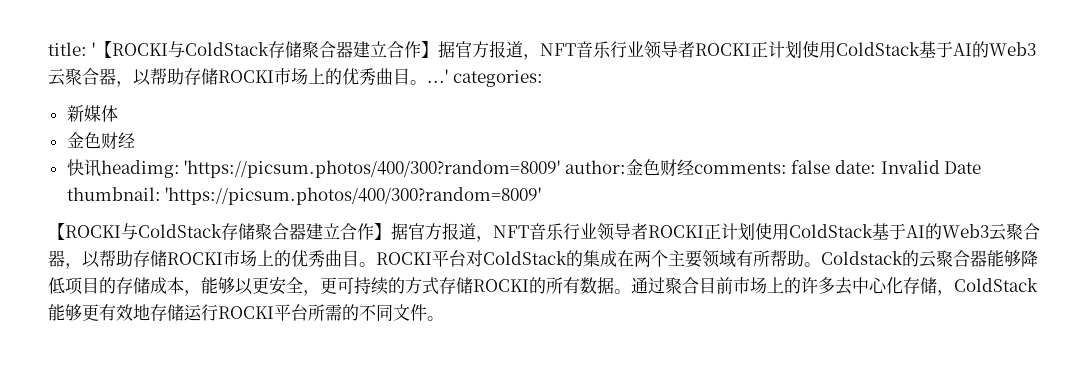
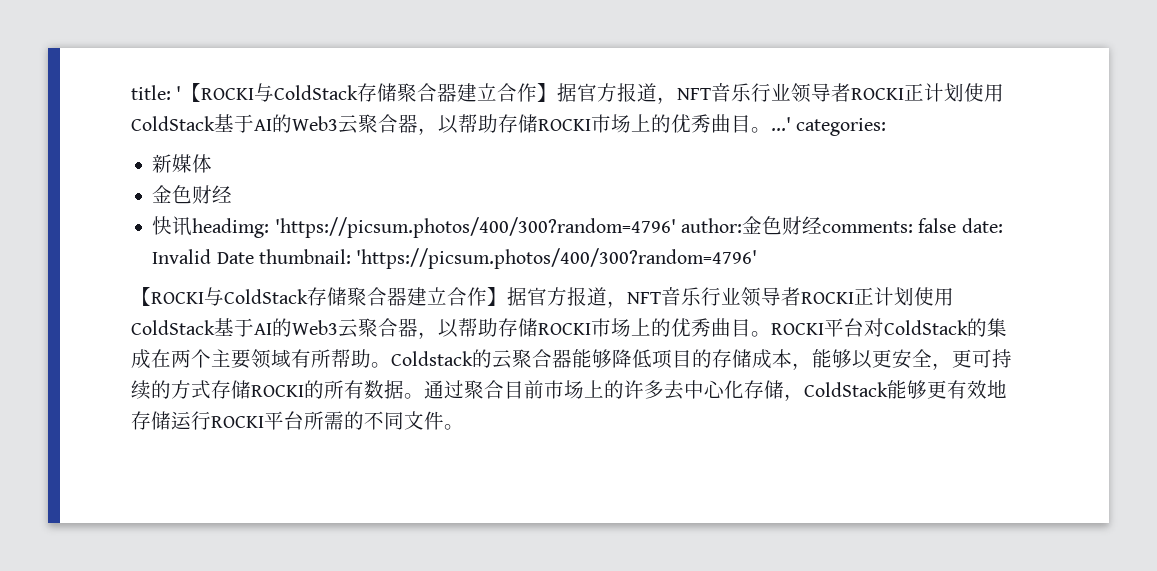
- 快讯headimg: 'https://picsum.photos/400/300?random=8009' author:金色财经comments: false date: Invalid Date thumbnail: 'https://picsum.photos/400/300?random=8009'
+ 快讯headimg: 'https://picsum.photos/400/300?random=4796' author:金色财经comments: false date: Invalid Date thumbnail: 'https://picsum.photos/400/300?random=4796'

